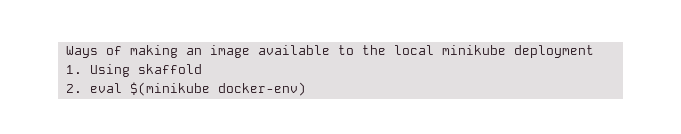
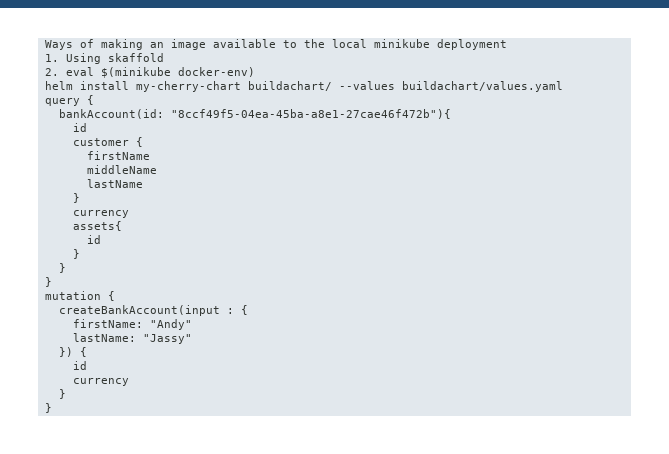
+ helm install my-cherry-chart buildachart/ --values buildachart/values.yaml
+ query {
+ bankAccount(id: "8ccf49f5-04ea-45ba-a8e1-27cae46f472b"){
+ id
+ customer {
+ firstName
+ middleName
+ lastName
+ }
+ currency
+ assets{
+ id
+ }
+ }
+ }
+ mutation {
+ createBankAccount(input : {
+ firstName: "Andy"
+ lastName: "Jassy"
+ }) {
+ id
+ currency
+ }
+ }

